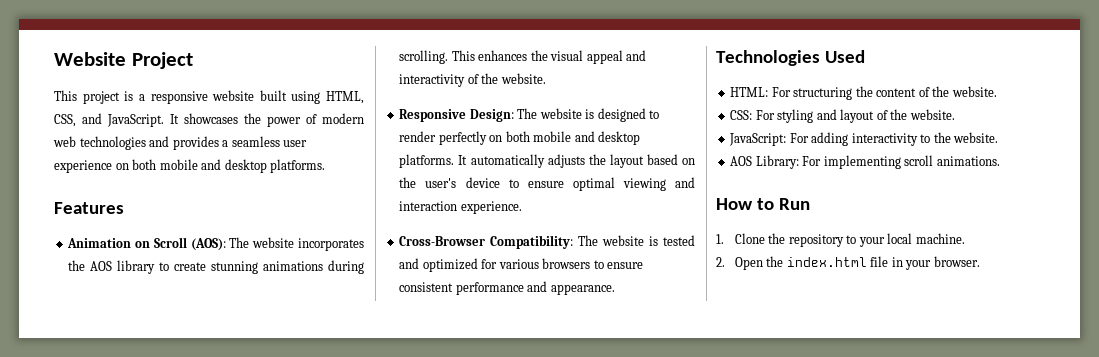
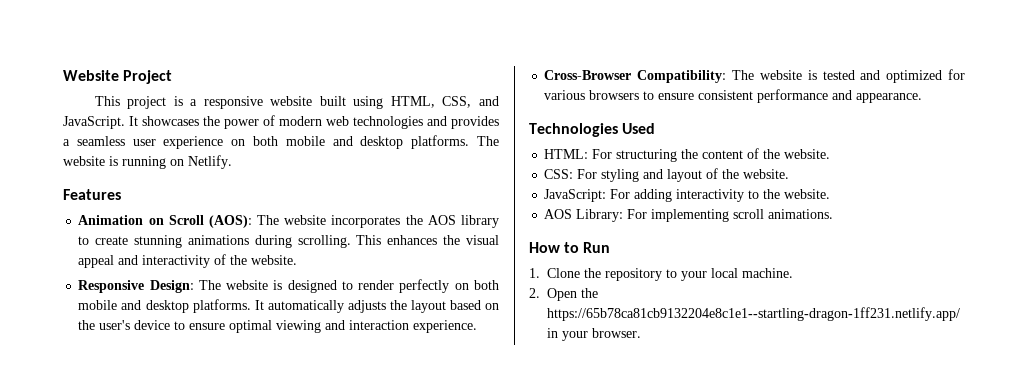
+ The website is running on Netlify.
- 2. Open the index.html file in your browser.
+ 2. Open the https://65b78ca81cb9132204e8c1e1--startling-dragon-1ff231.netlify.app/ in your browser.

